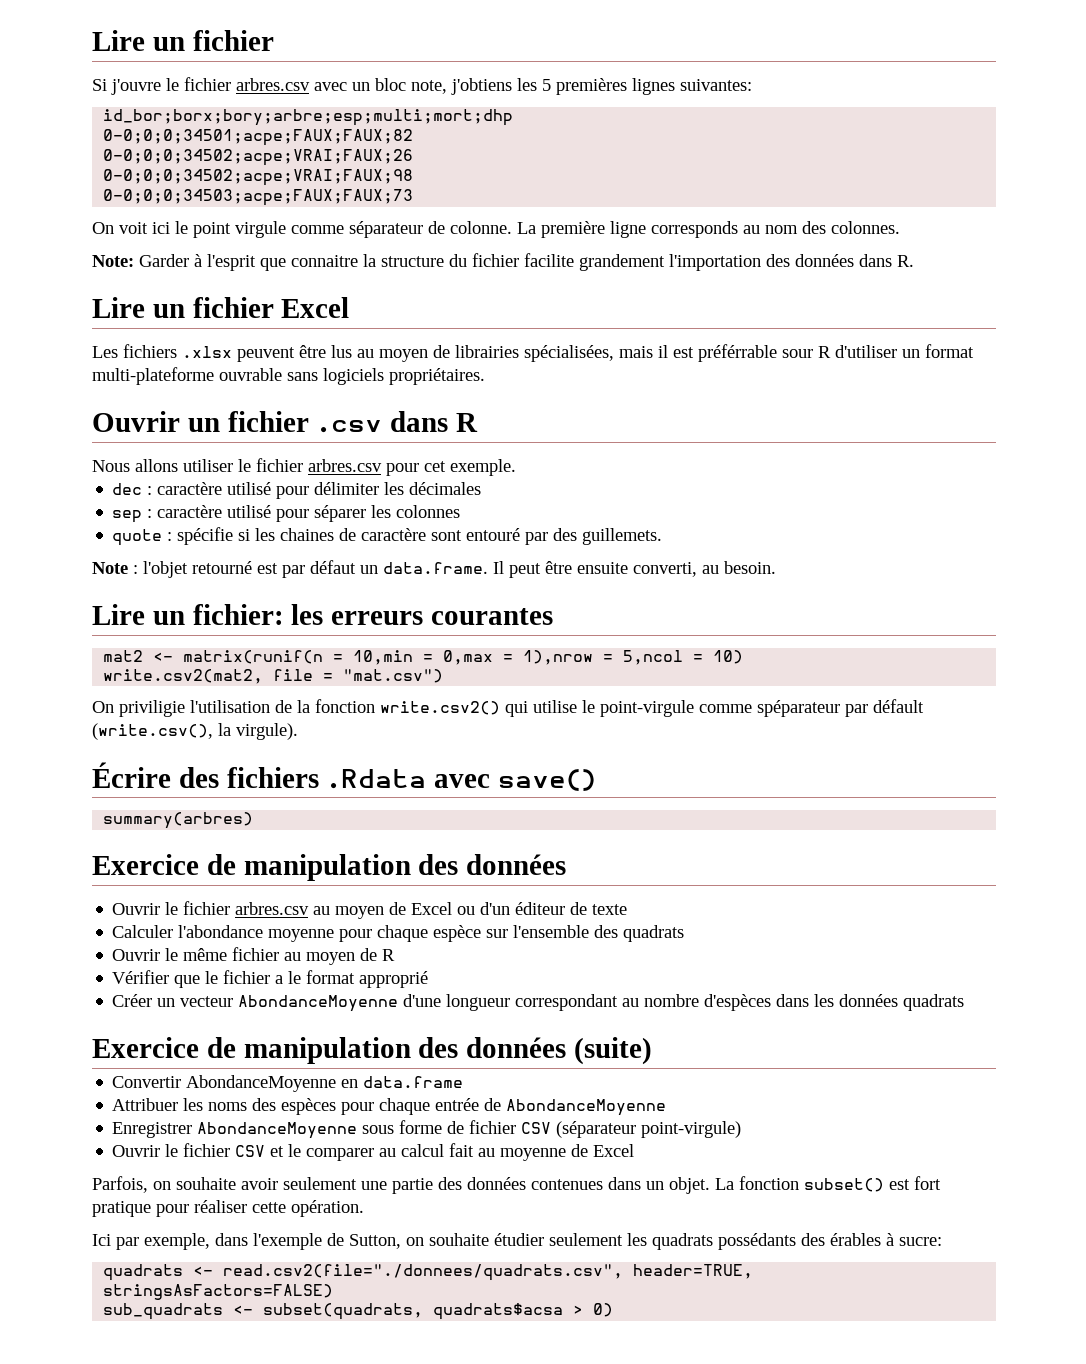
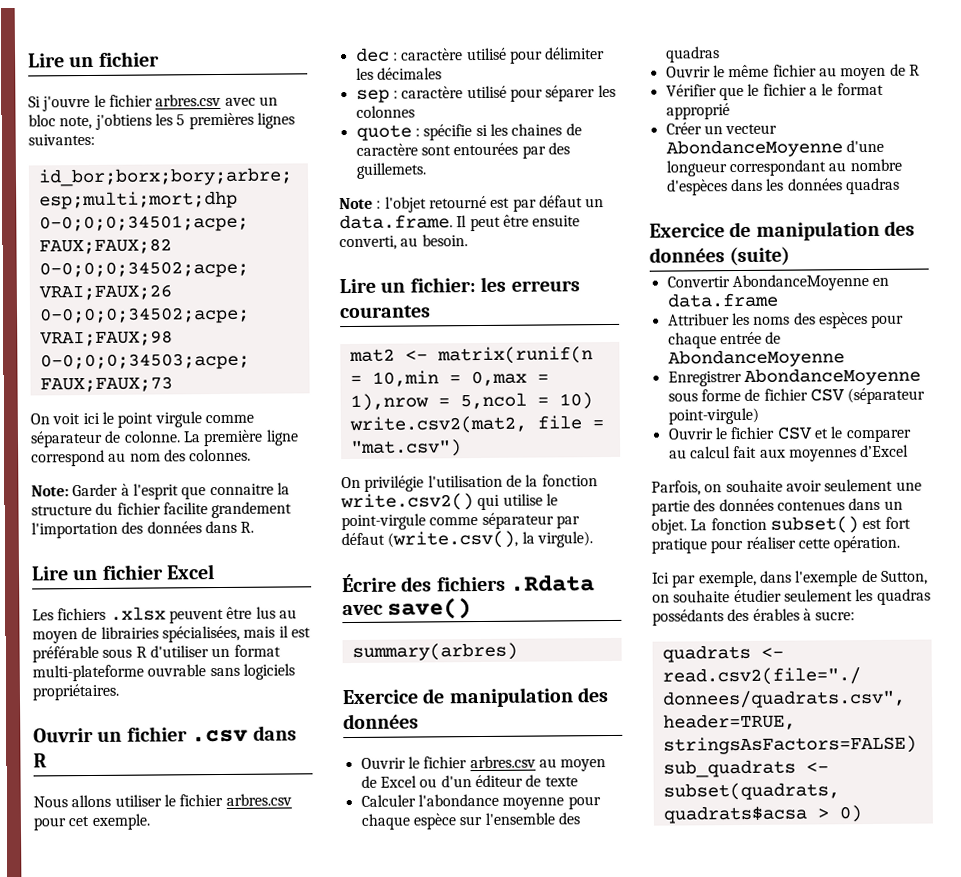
- La première ligne corresponds au nom des colonnes.
+ La première ligne correspond au nom des colonnes.
- Les fichiers .xlsx peuvent être lus au moyen de librairies spécialisées, mais il est préférrable sour R d'utiliser un format multi-plateforme ouvrable sans logiciels propriétaires.
+ Les fichiers .xlsx peuvent être lus au moyen de librairies spécialisées, mais il est préférable sous R d'utiliser un format multi-plateforme ouvrable sans logiciels propriétaires.
- quote : spécifie si les chaines de caractère sont entouré par des guillemets.
+ quote : spécifie si les chaines de caractère sont entourées par des guillemets.
- On priviligie l'utilisation de la fonction write.csv2() qui utilise le point-virgule comme spéparateur par défault (write.csv(), la virgule).
+ On privilégie l'utilisation de la fonction write.csv2() qui utilise le point-virgule comme séparateur par défaut (write.csv(), la virgule).
- Calculer l'abondance moyenne pour chaque espèce sur l'ensemble des quadrats
+ Calculer l'abondance moyenne pour chaque espèce sur l'ensemble des quadras
- Créer un vecteur AbondanceMoyenne d'une longueur correspondant au nombre d'espèces dans les données quadrats
+ Créer un vecteur AbondanceMoyenne d'une longueur correspondant au nombre d'espèces dans les données quadras
- Ouvrir le fichier CSV et le comparer au calcul fait au moyenne de Excel
+ Ouvrir le fichier CSV et le comparer au calcul fait aux moyennes d’Excel
- Ici par exemple, dans l'exemple de Sutton, on souhaite étudier seulement les quadrats possédants des érables à sucre:
+ Ici par exemple, dans l'exemple de Sutton, on souhaite étudier seulement les quadras possédants des érables à sucre:

